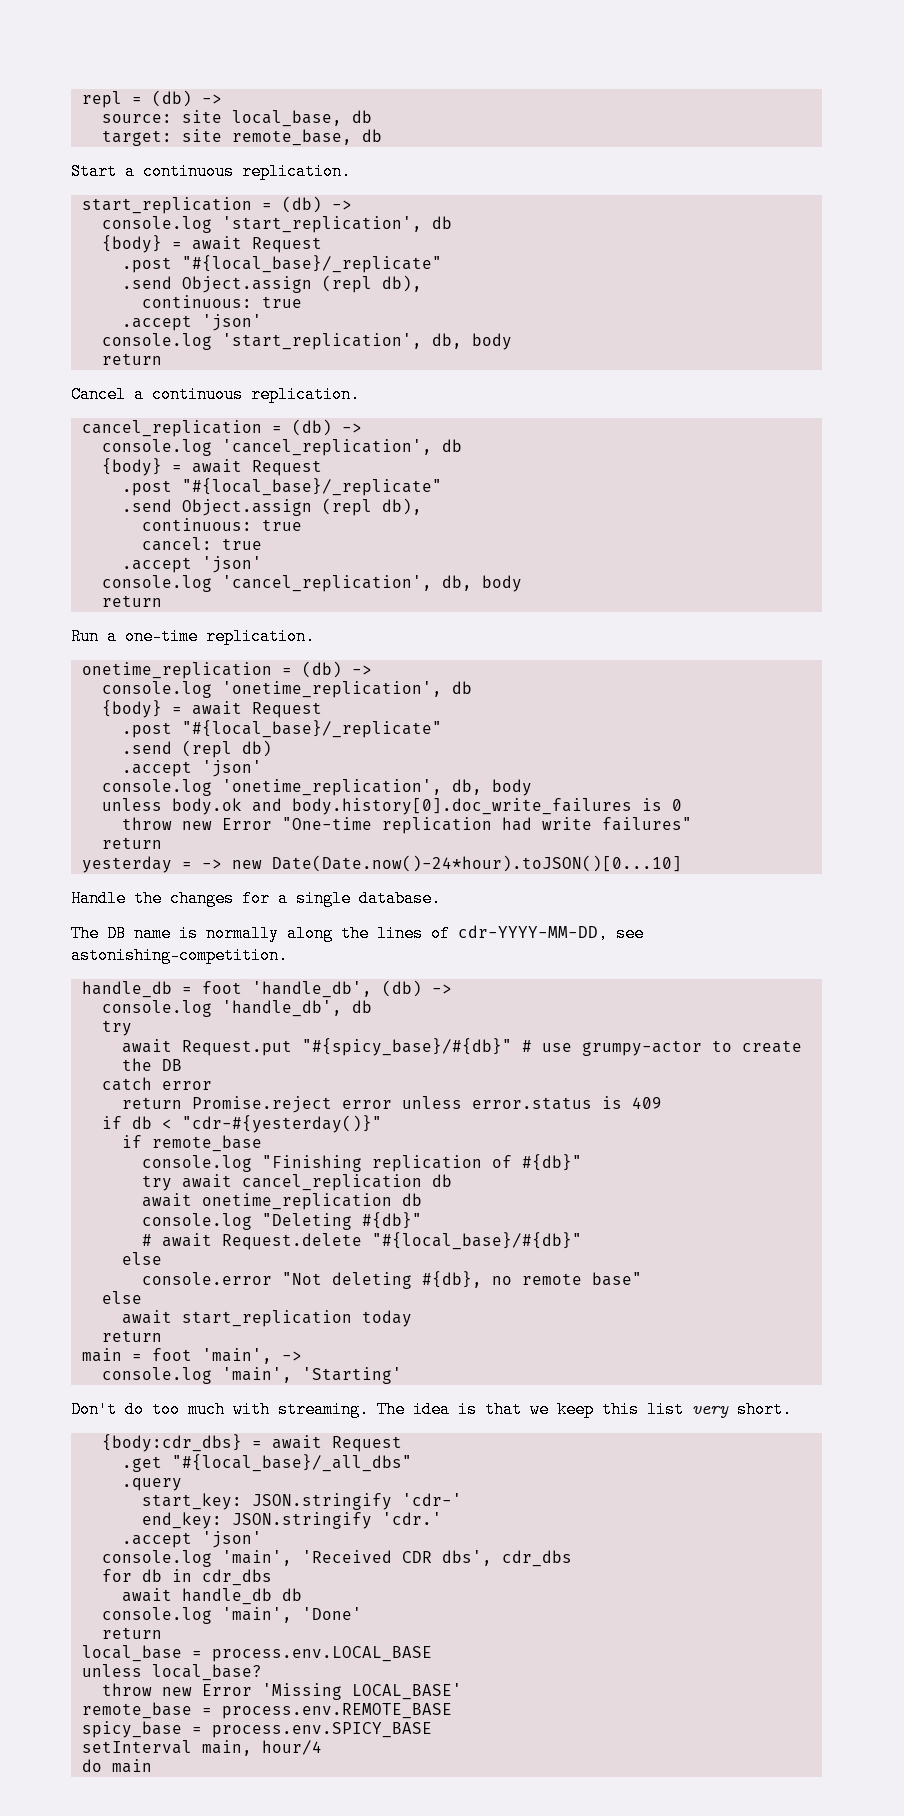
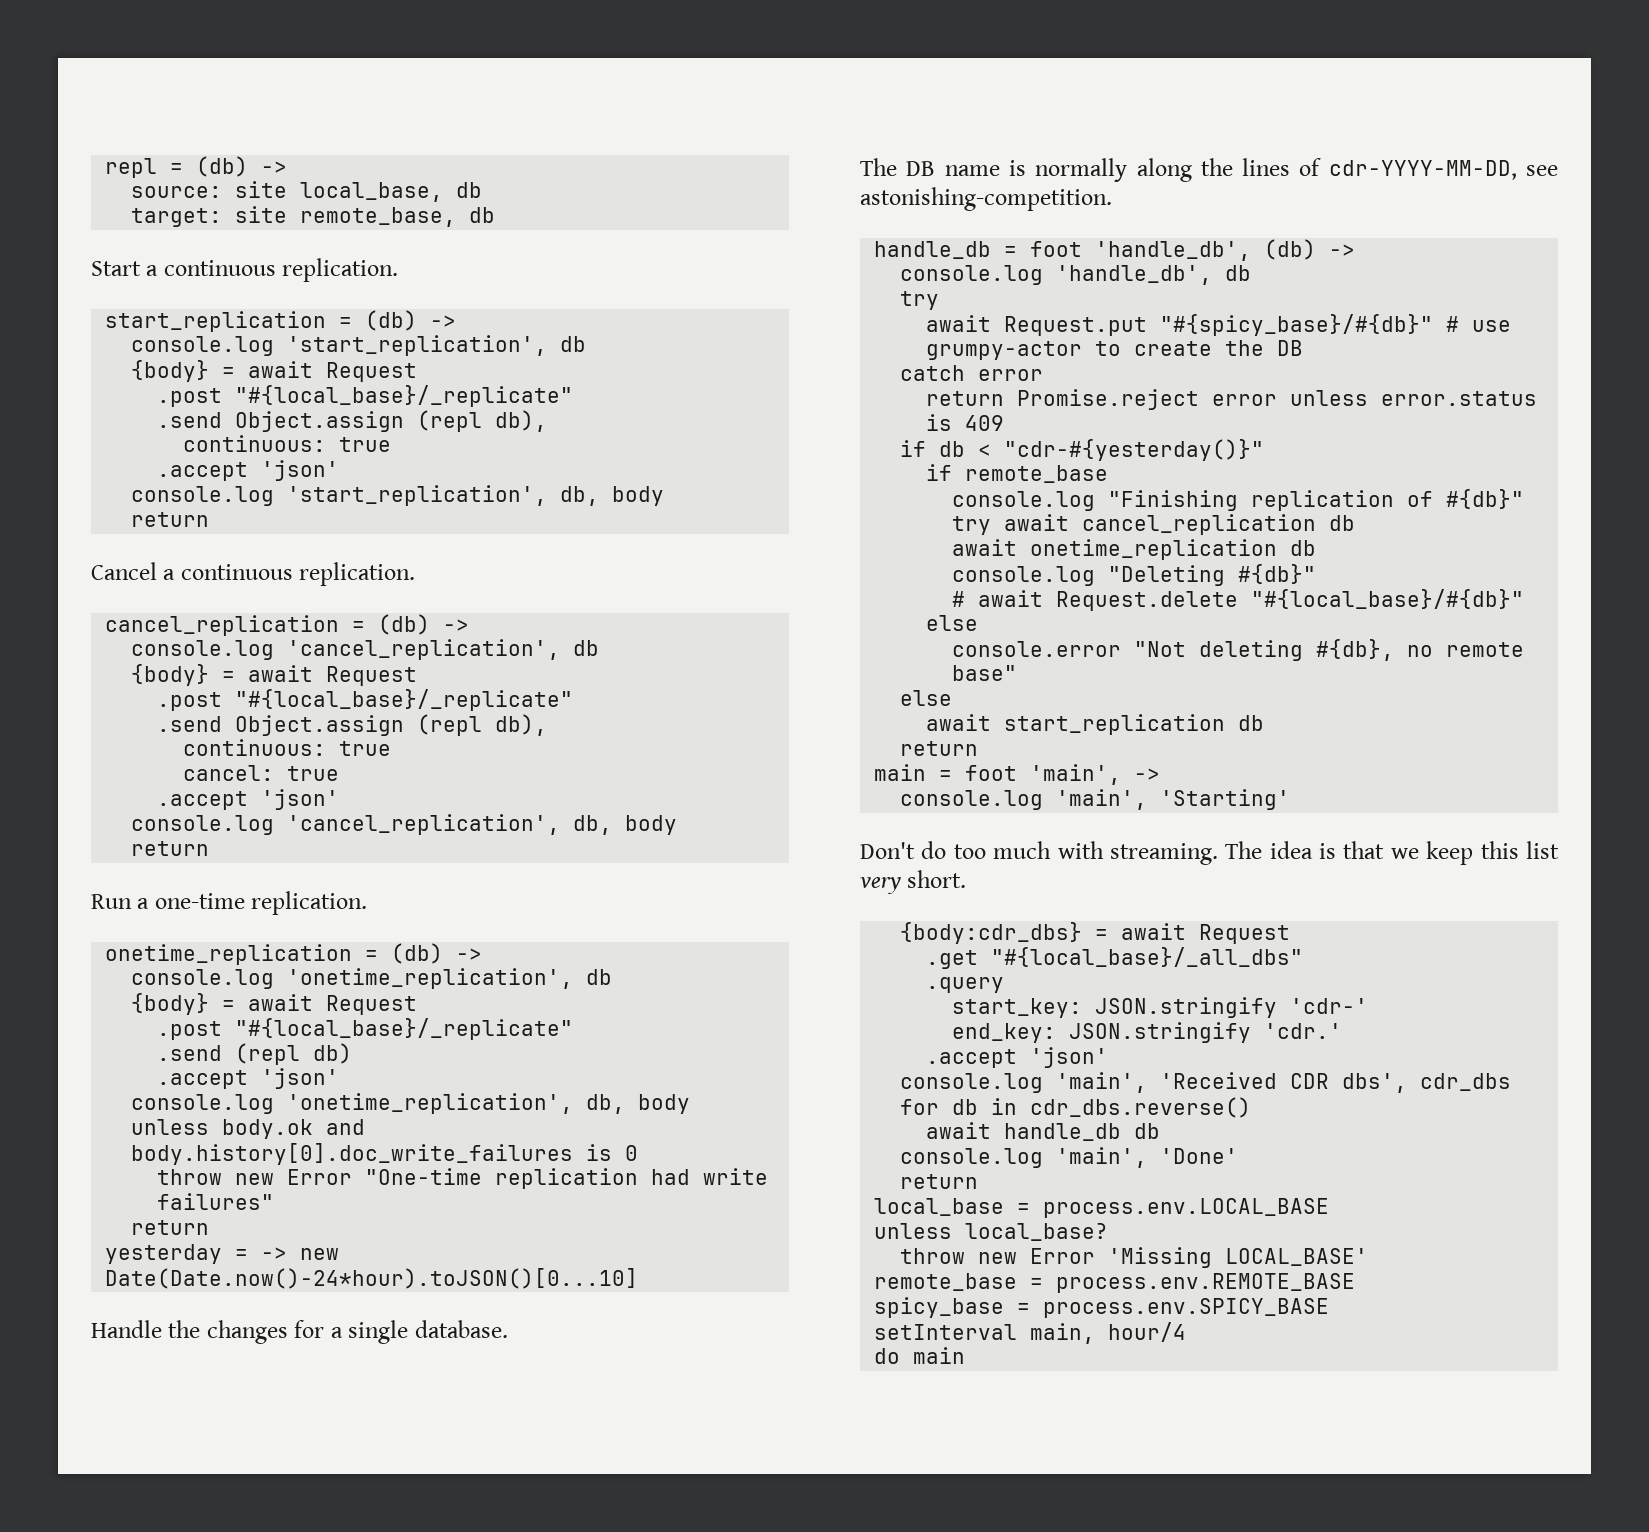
- await start_replication today
+ await start_replication db
- for db in cdr_dbs
+ for db in cdr_dbs.reverse()

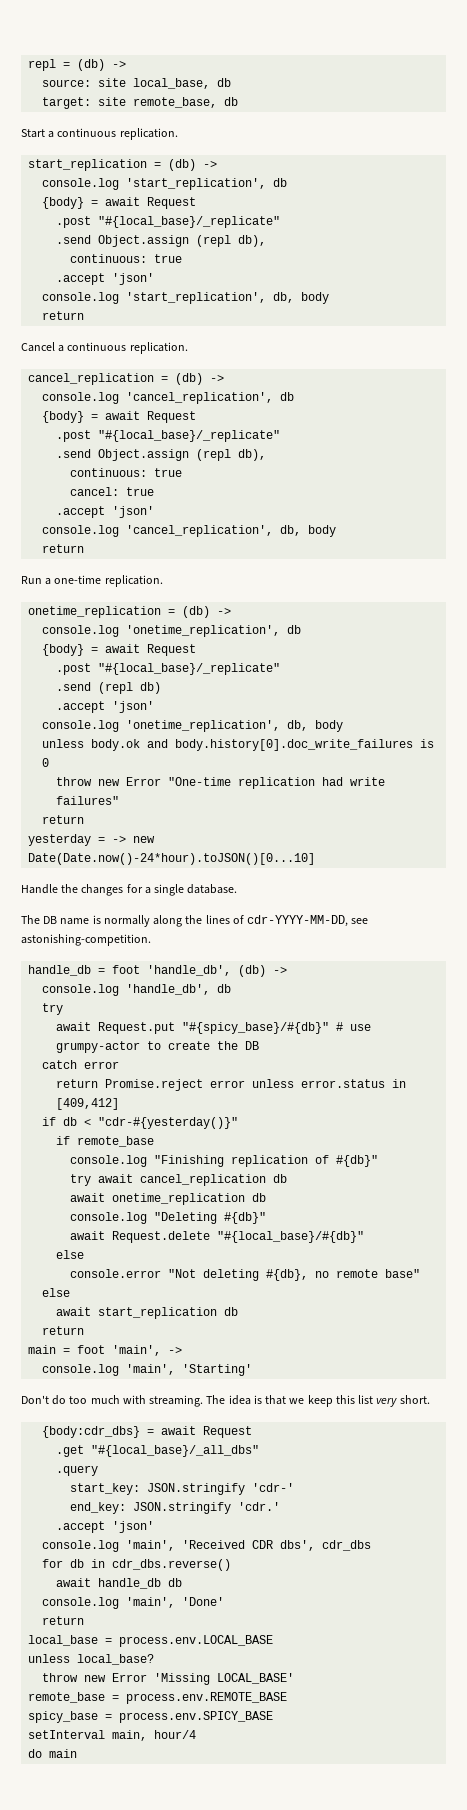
- return Promise.reject error unless error.status is 409
+ return Promise.reject error unless error.status in [409,412]
- # await Request.delete "#{local_base}/#{db}"
+ await Request.delete "#{local_base}/#{db}"

